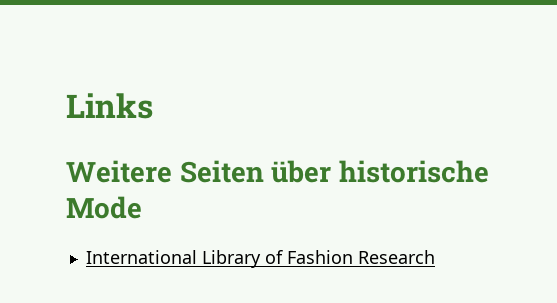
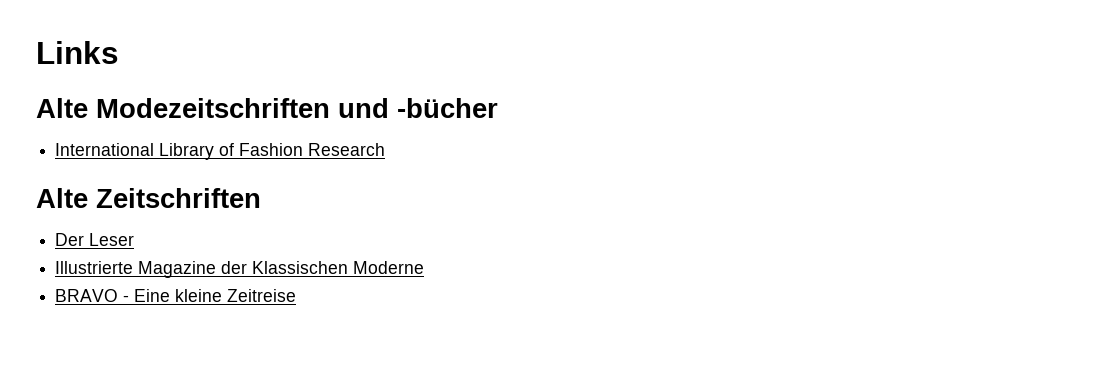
- Weitere Seiten über historische Mode
+ Alte Modezeitschriften und -bücher
+ Alte Zeitschriften
+ Der Leser
+ Illustrierte Magazine der Klassischen Moderne
+ BRAVO - Eine kleine Zeitreise

